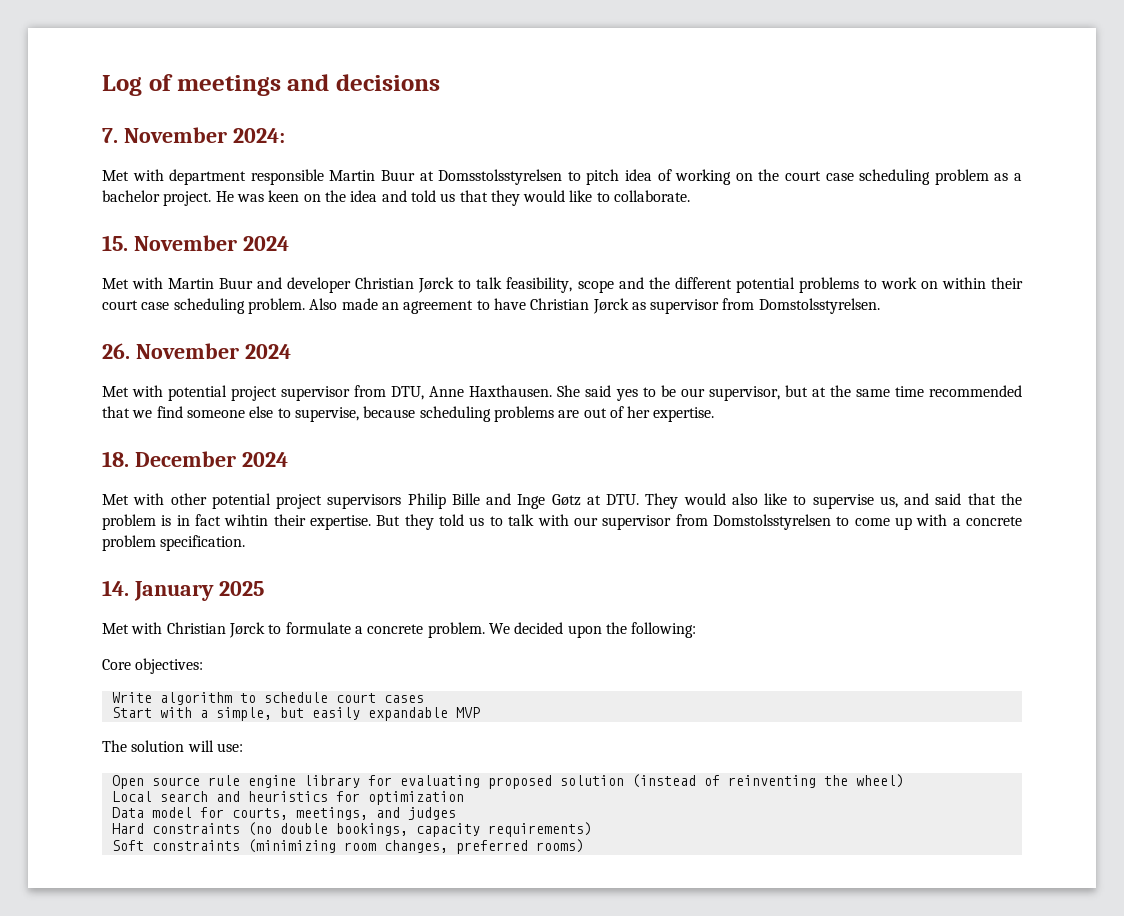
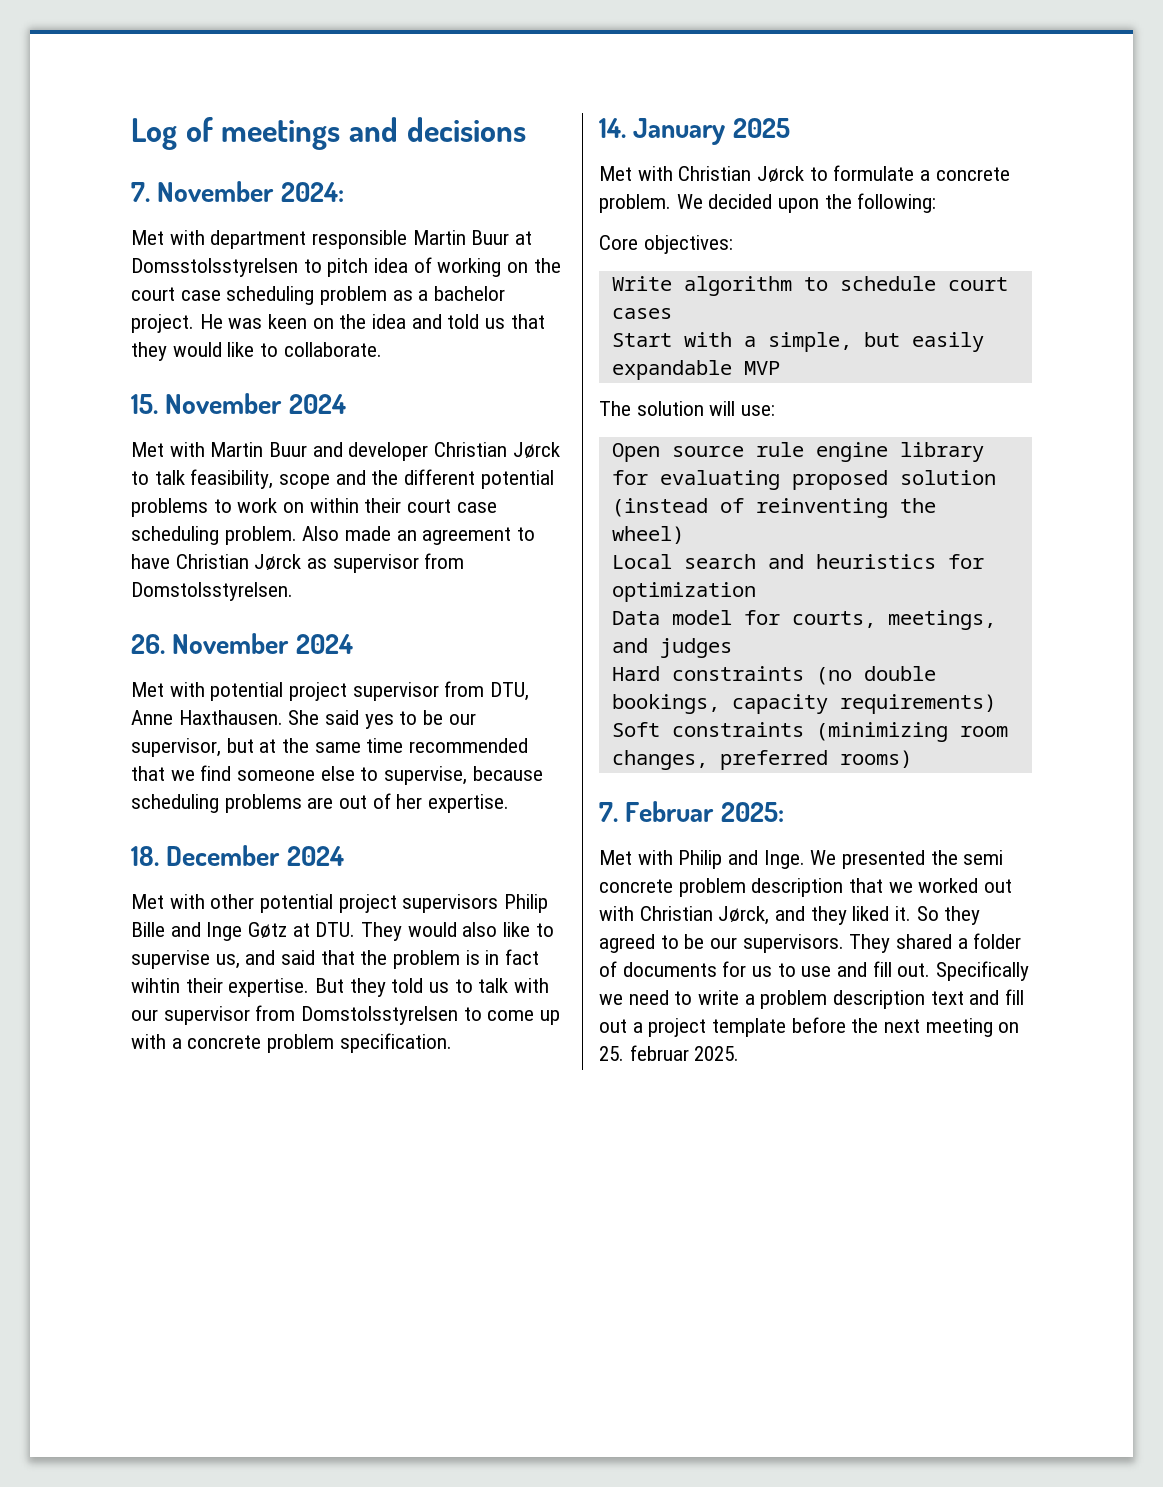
+ 7. Februar 2025:
+ Met with Philip and Inge. We presented the semi concrete problem description that we worked out with Christian Jørck, and they liked it. So they agreed to be our supervisors. They shared a folder of documents for us to use and fill out. Specifically we need to write a problem description text and fill out a project template before the next meeting on 25. februar 2025.

